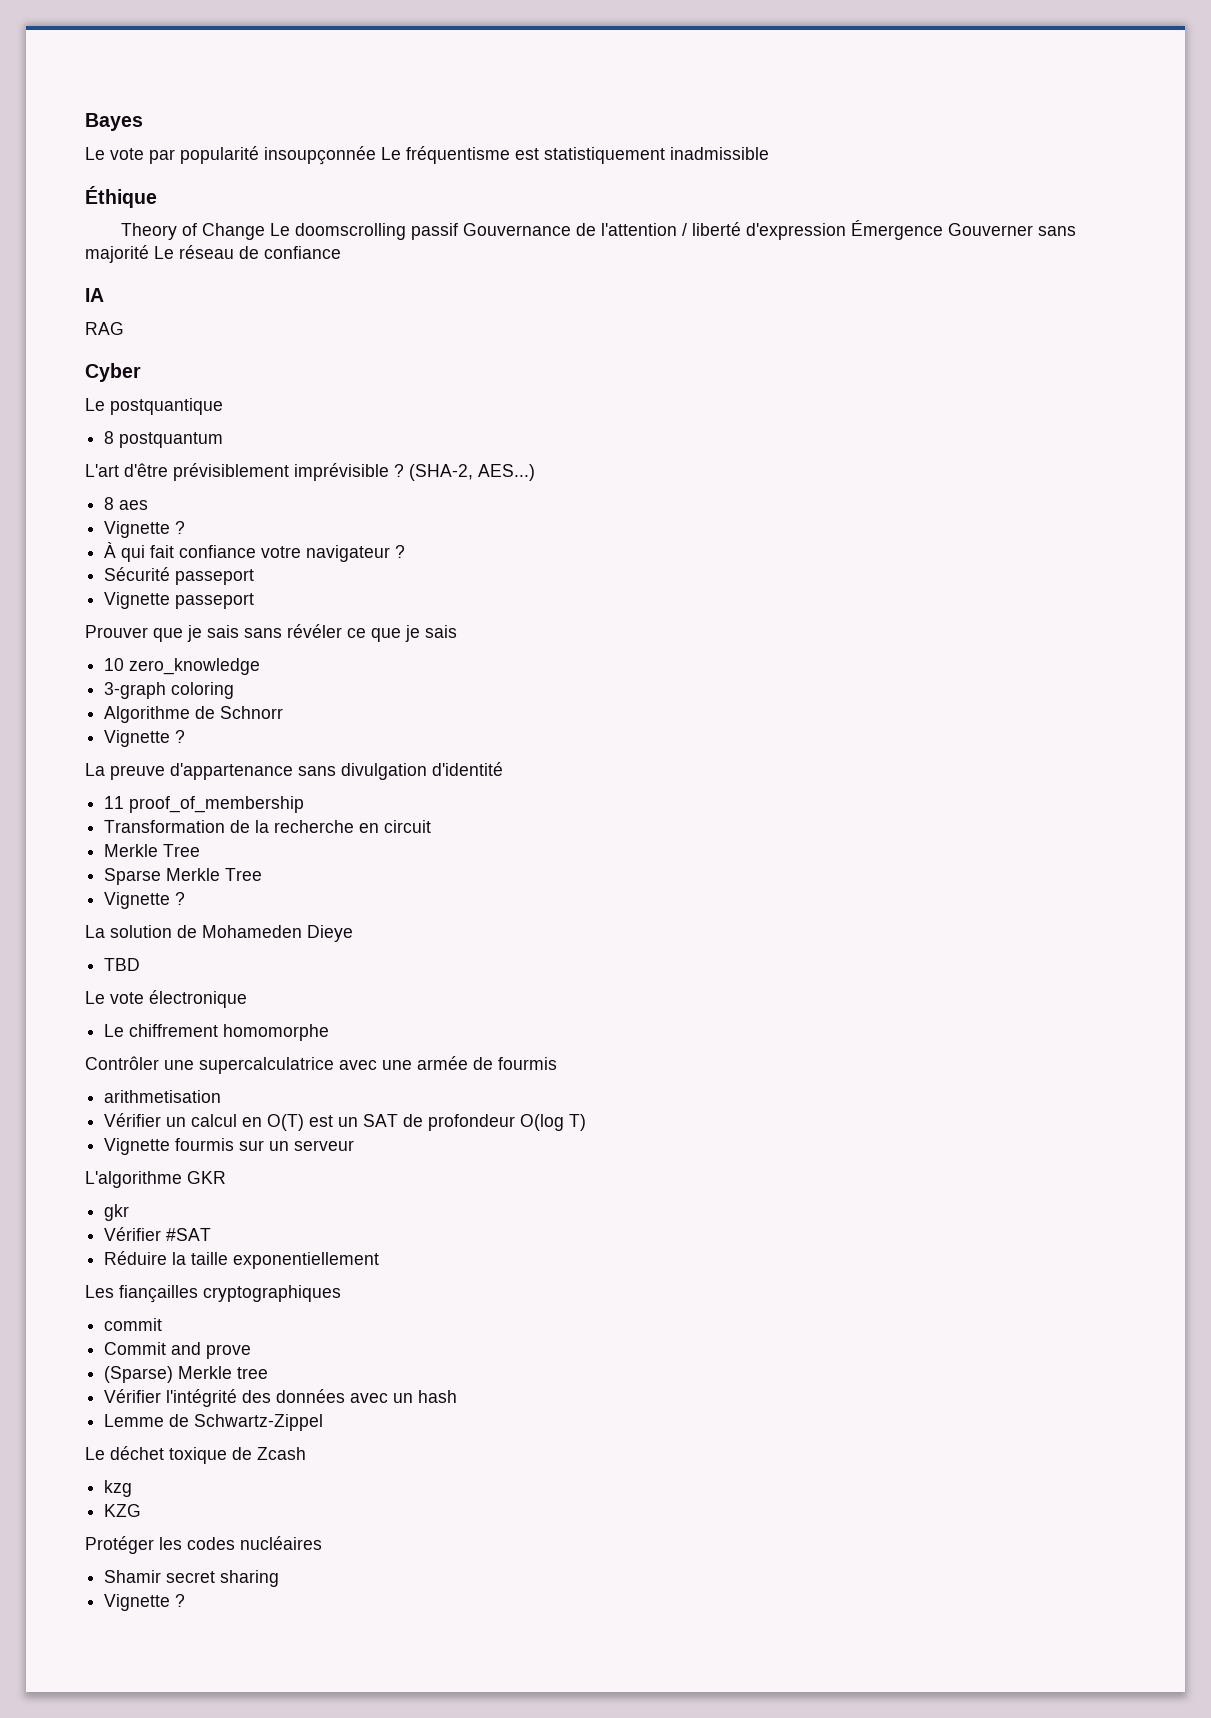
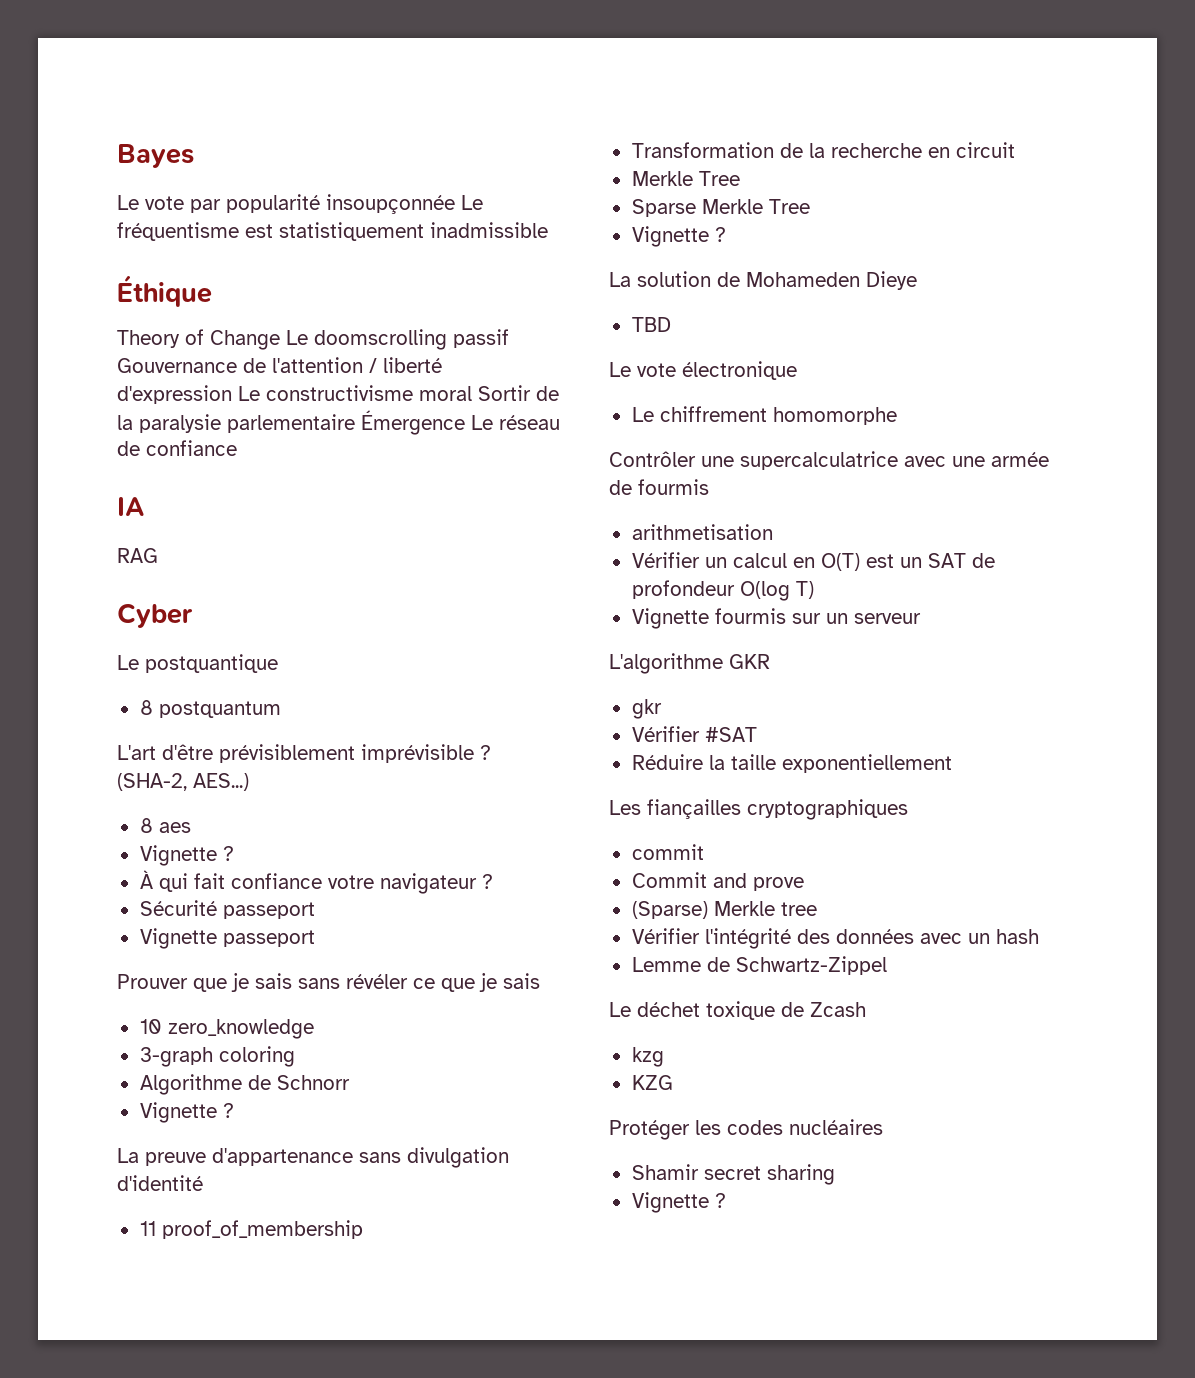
- Theory of Change Le doomscrolling passif Gouvernance de l'attention / liberté d'expression Émergence Gouverner sans majorité Le réseau de confiance
+ Theory of Change Le doomscrolling passif Gouvernance de l'attention / liberté d'expression Le constructivisme moral Sortir de la paralysie parlementaire Émergence Le réseau de confiance

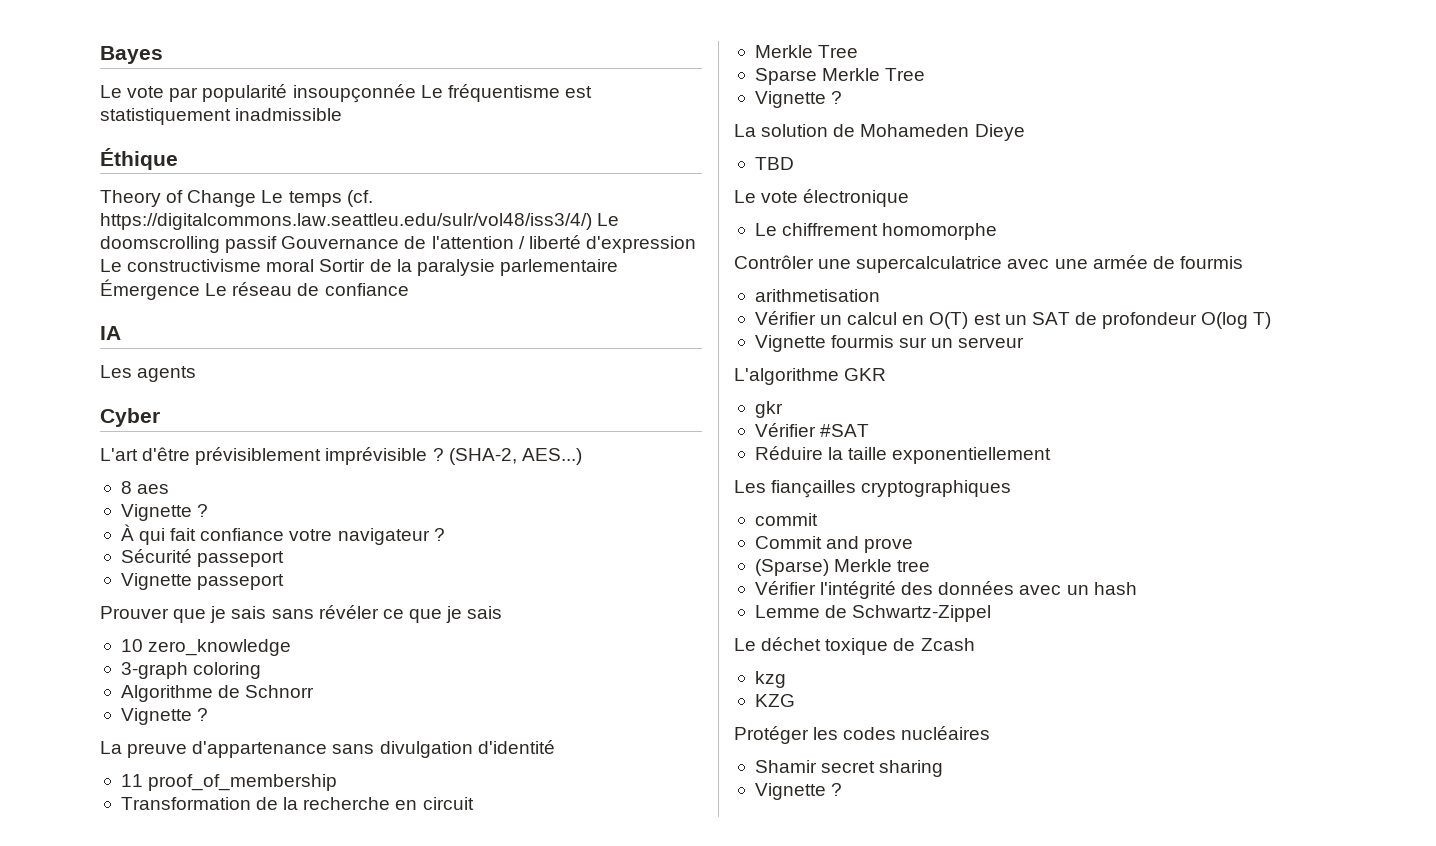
- Theory of Change Le doomscrolling passif Gouvernance de l'attention / liberté d'expression Le constructivisme moral Sortir de la paralysie parlementaire Émergence Le réseau de confiance
+ Theory of Change Le temps (cf. https://digitalcommons.law.seattleu.edu/sulr/vol48/iss3/4/) Le doomscrolling passif Gouvernance de l'attention / liberté d'expression Le constructivisme moral Sortir de la paralysie parlementaire Émergence Le réseau de confiance
- RAG
+ Les agents
- Le postquantique
- 8 postquantum

